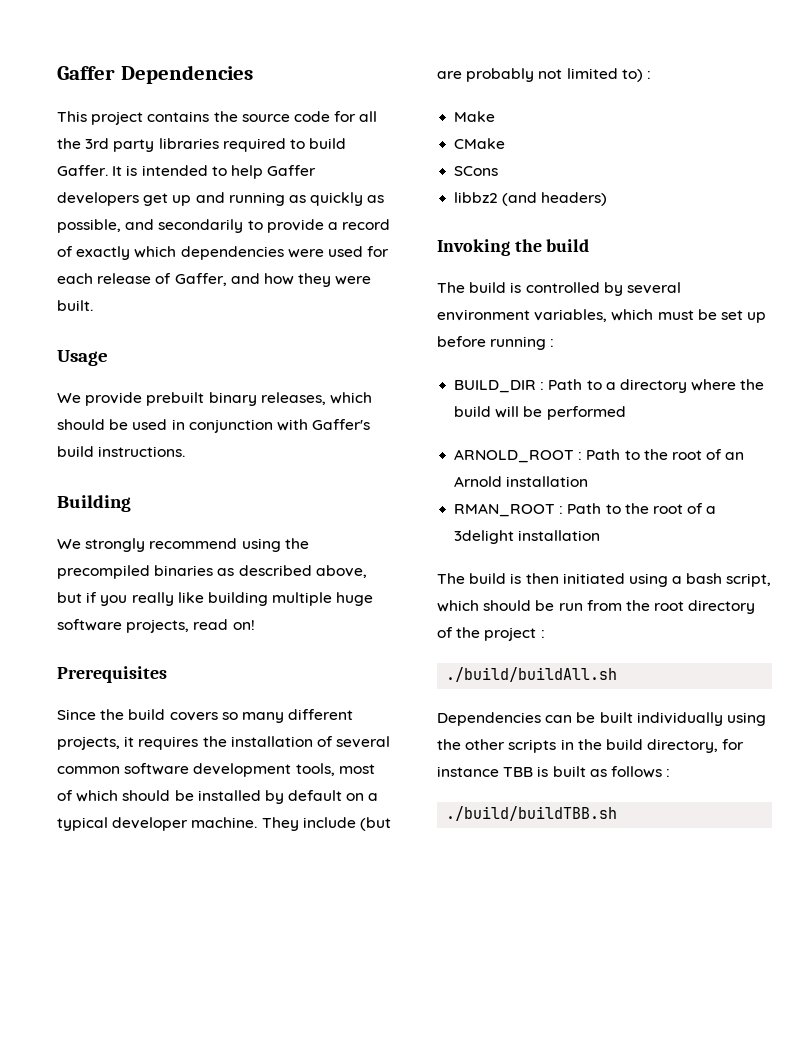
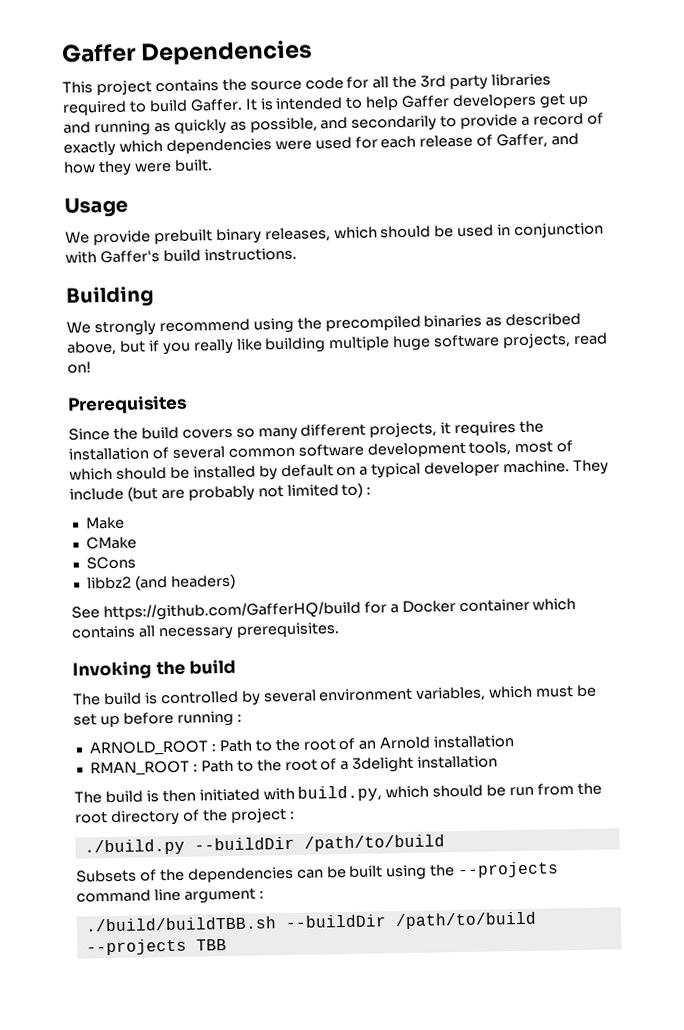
+ See https://github.com/GafferHQ/build for a Docker container which contains all necessary prerequisites.
- BUILD_DIR : Path to a directory where the build will be performed
- The build is then initiated using a bash script, which should be run from the root directory of the project :
+ The build is then initiated with build.py, which should be run from the root directory of the project :
- ./build/buildAll.sh
- Dependencies can be built individually using the other scripts in the build directory, for instance TBB is built as follows :
- ./build/buildTBB.sh
+ ./build.py --buildDir /path/to/build
+ Subsets of the dependencies can be built using the --projects command line argument :
+ ./build/buildTBB.sh --buildDir /path/to/build --projects TBB

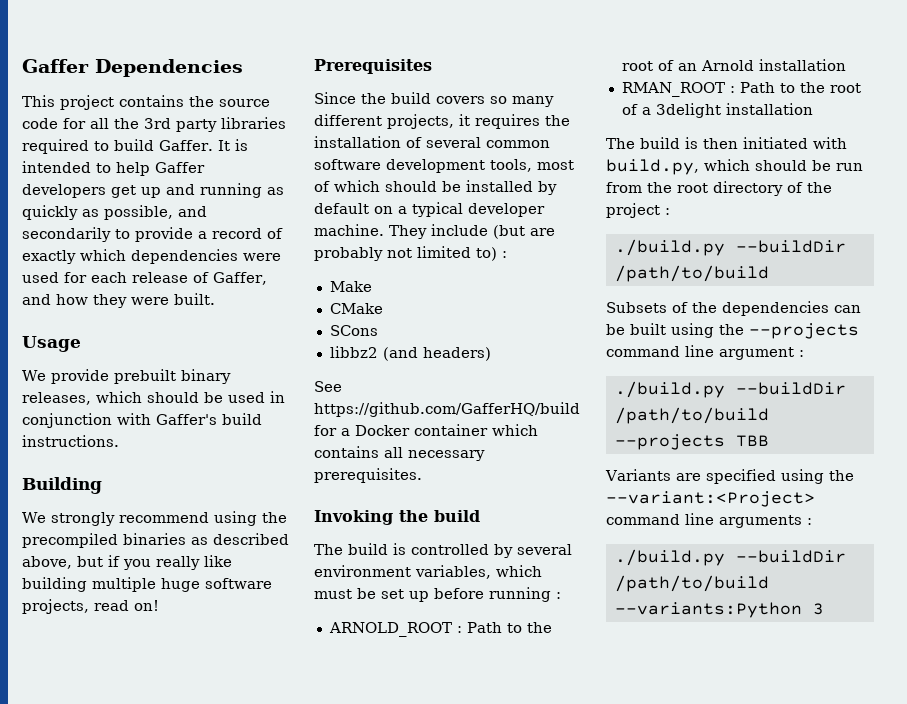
- ./build/buildTBB.sh --buildDir /path/to/build --projects TBB
+ ./build.py --buildDir /path/to/build --projects TBB
+ Variants are specified using the --variant:<Project> command line arguments :
+ ./build.py --buildDir /path/to/build --variants:Python 3

